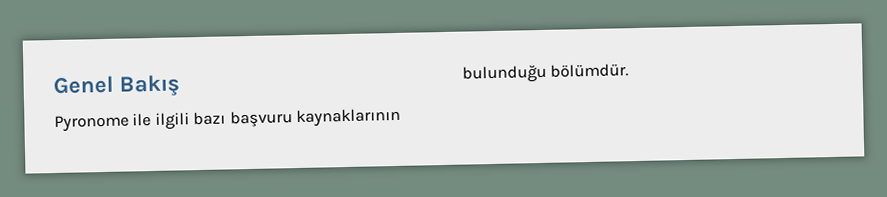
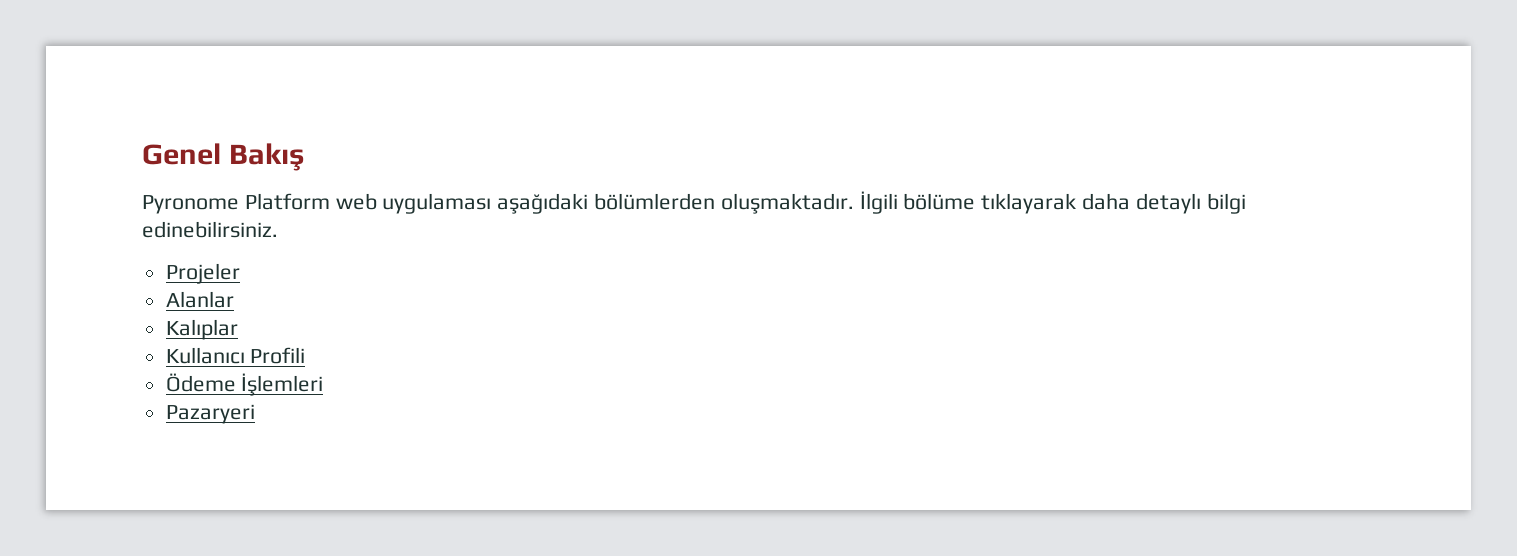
- Pyronome ile ilgili bazı başvuru kaynaklarının bulunduğu bölümdür.
+ Pyronome Platform web uygulaması aşağıdaki bölümlerden oluşmaktadır. İlgili bölüme tıklayarak daha detaylı bilgi edinebilirsiniz.
+ Projeler
+ Alanlar
+ Kalıplar
+ Kullanıcı Profili
+ Ödeme İşlemleri
+ Pazaryeri

